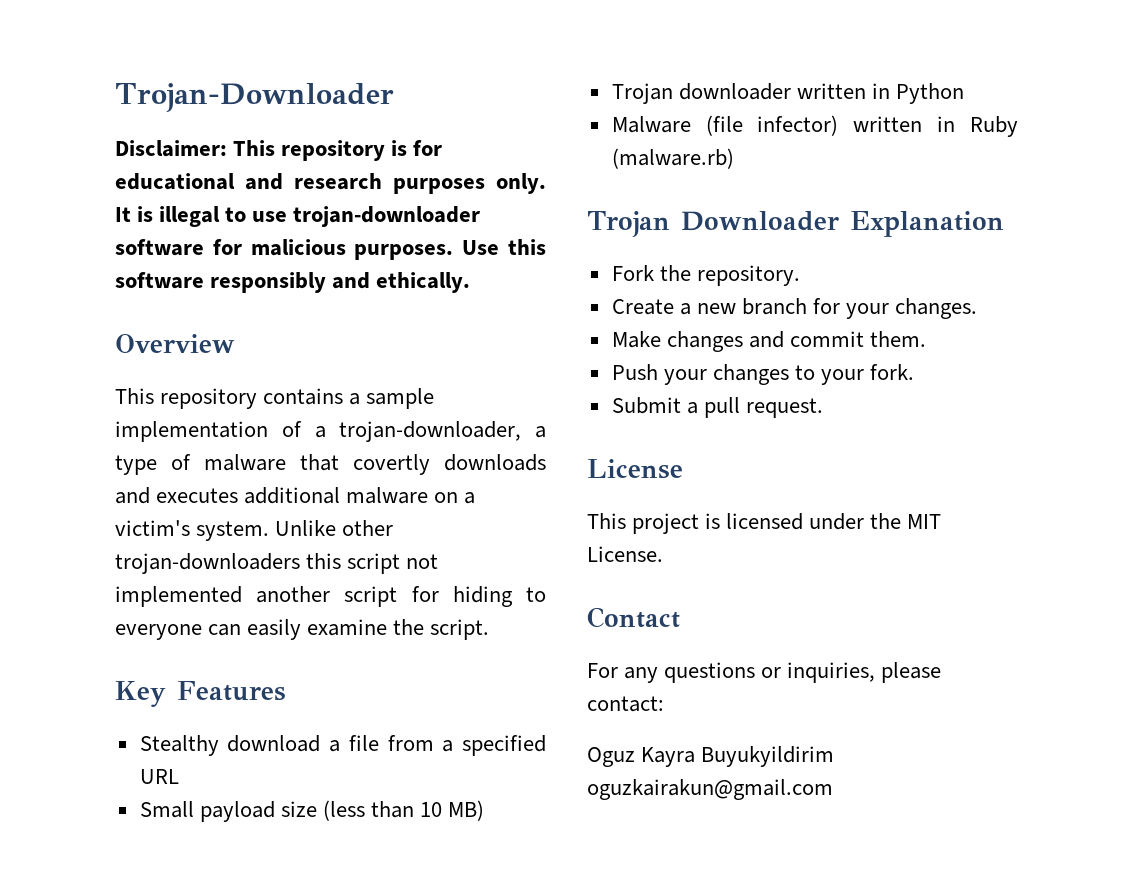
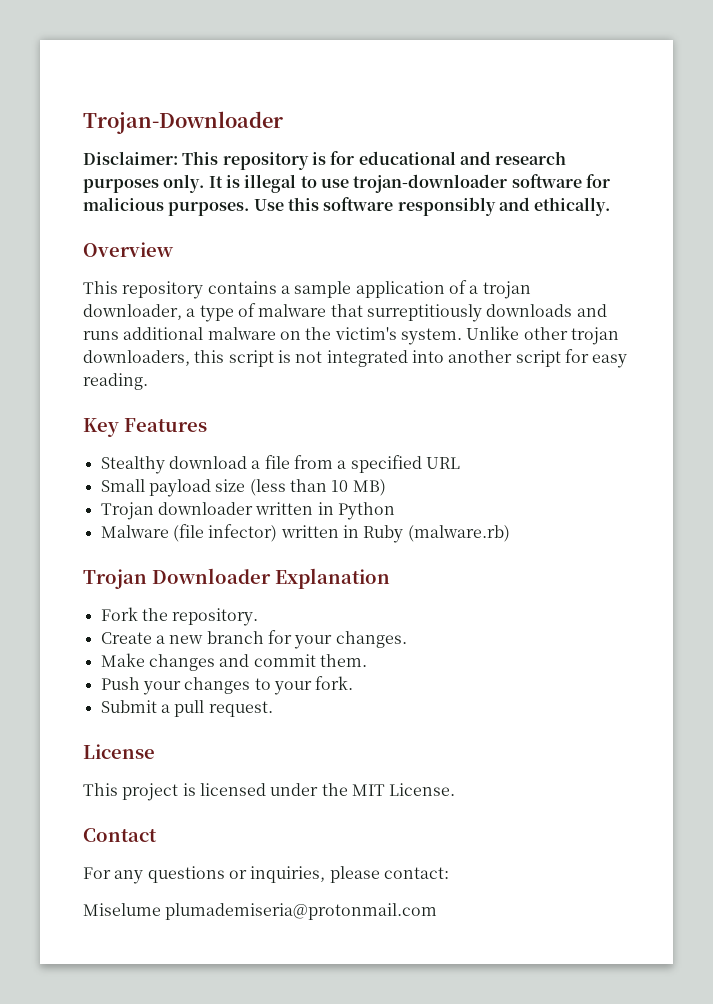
- This repository contains a sample implementation of a trojan-downloader, a type of malware that covertly downloads and executes additional malware on a victim's system.
+ This repository contains a sample application of a trojan downloader, a type of malware that surreptitiously downloads and runs additional malware on the victim's system.
- Unlike other trojan-downloaders this script not implemented another script for hiding to everyone can easily examine the script.
+ Unlike other trojan downloaders, this script is not integrated into another script for easy reading.
- Oguz Kayra Buyukyildirim oguzkairakun@gmail.com
+ Miselume plumademiseria@protonmail.com

